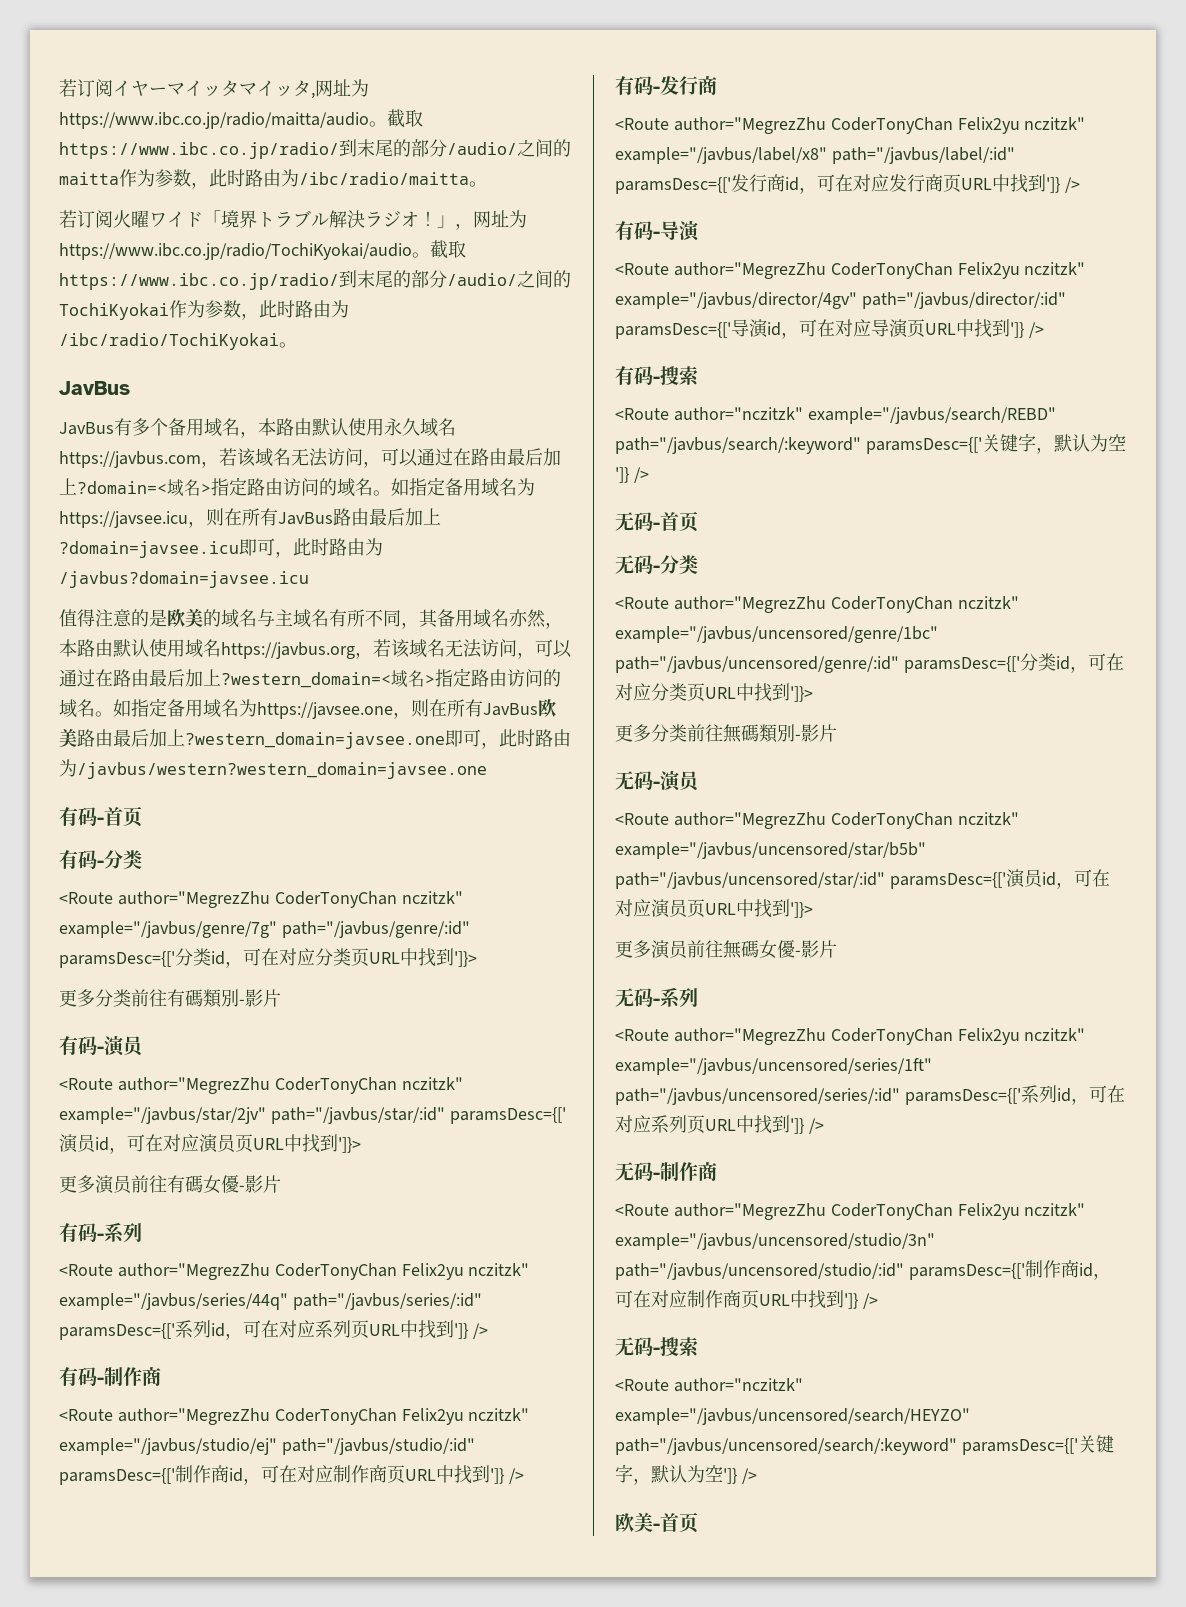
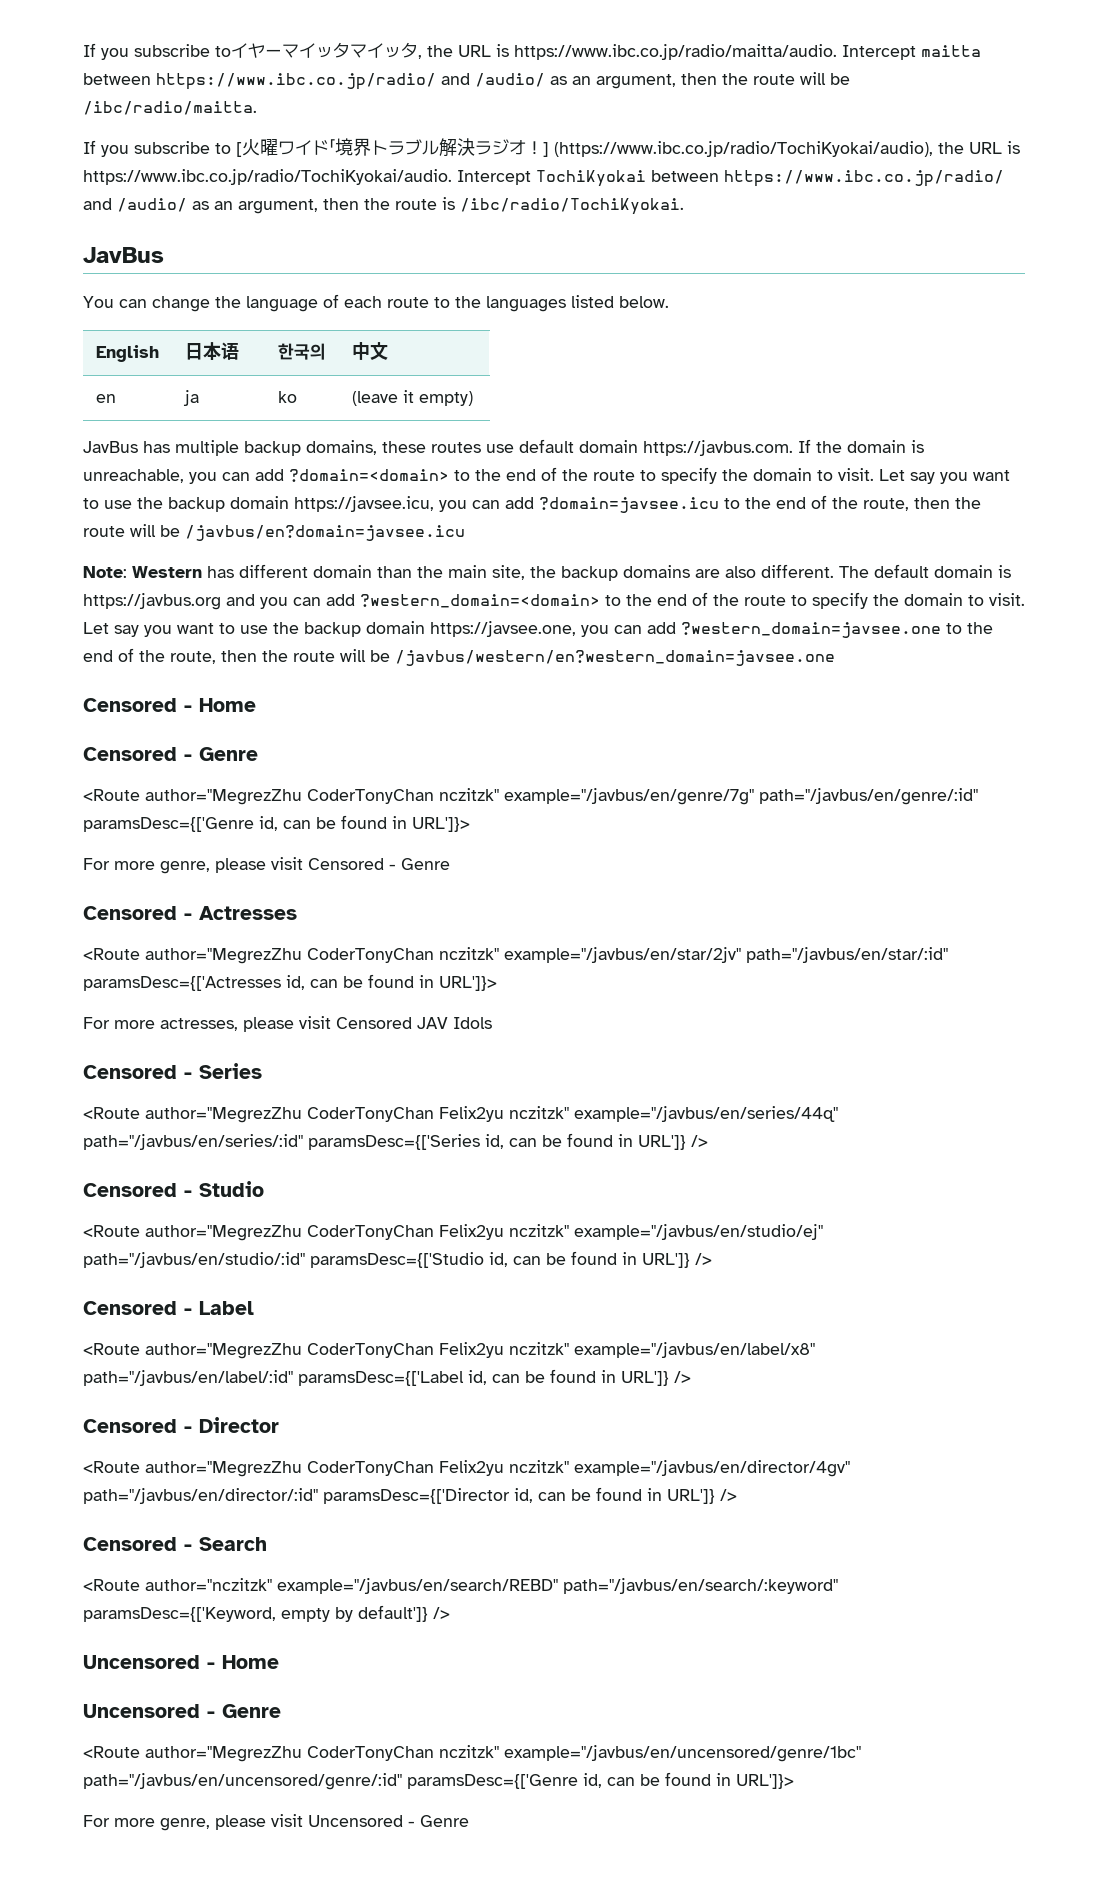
- 若订阅イヤーマイッタマイッタ,网址为https://www.ibc.co.jp/radio/maitta/audio。截取https://www.ibc.co.jp/radio/到末尾的部分/audio/之间的maitta作为参数，此时路由为/ibc/radio/maitta。
- 若订阅火曜ワイド「境界トラブル解決ラジオ！」，网址为https://www.ibc.co.jp/radio/TochiKyokai/audio。截取https://www.ibc.co.jp/radio/到末尾的部分/audio/之间的TochiKyokai作为参数，此时路由为/ibc/radio/TochiKyokai。
+ If you subscribe toイヤーマイッタマイッタ, the URL is https://www.ibc.co.jp/radio/maitta/audio. Intercept maitta between https://www.ibc.co.jp/radio/ and /audio/ as an argument, then the route will be /ibc/radio/maitta.
+ If you subscribe to [火曜ワイド「境界トラブル解決ラジオ！] (https://www.ibc.co.jp/radio/TochiKyokai/audio), the URL is https://www.ibc.co.jp/radio/TochiKyokai/audio. Intercept TochiKyokai between https://www.ibc.co.jp/radio/ and /audio/ as an argument, then the route is /ibc/radio/TochiKyokai.
  JavBus
- JavBus有多个备用域名，本路由默认使用永久域名https://javbus.com，若该域名无法访问，可以通过在路由最后加上?domain=<域名>指定路由访问的域名。如指定备用域名为https://javsee.icu，则在所有JavBus路由最后加上?domain=javsee.icu即可，此时路由为/javbus?domain=javsee.icu
- 值得注意的是欧美的域名与主域名有所不同，其备用域名亦然，本路由默认使用域名https://javbus.org，若该域名无法访问，可以通过在路由最后加上?western_domain=<域名>指定路由访问的域名。如指定备用域名为https://javsee.one，则在所有JavBus欧美路由最后加上?western_domain=javsee.one即可，此时路由为/javbus/western?western_domain=javsee.one
- 有码-首页
- 有码-分类
- <Route author="MegrezZhu CoderTonyChan nczitzk" example="/javbus/genre/7g" path="/javbus/genre/:id" paramsDesc={['分类id，可在对应分类页URL中找到']}>
- 更多分类前往有碼類別-影片
- 有码-演员
- <Route author="MegrezZhu CoderTonyChan nczitzk" example="/javbus/star/2jv" path="/javbus/star/:id" paramsDesc={['演员id，可在对应演员页URL中找到']}>
- 更多演员前往有碼女優-影片
- 有码-系列
- <Route author="MegrezZhu CoderTonyChan Felix2yu nczitzk" example="/javbus/series/44q" path="/javbus/series/:id" paramsDesc={['系列id，可在对应系列页URL中找到']} />
- 有码-制作商
- <Route author="MegrezZhu CoderTonyChan Felix2yu nczitzk" example="/javbus/studio/ej" path="/javbus/studio/:id" paramsDesc={['制作商id，可在对应制作商页URL中找到']} />
- 有码-发行商
- <Route author="MegrezZhu CoderTonyChan Felix2yu nczitzk" example="/javbus/label/x8" path="/javbus/label/:id" paramsDesc={['发行商id，可在对应发行商页URL中找到']} />
- 有码-导演
- <Route author="MegrezZhu CoderTonyChan Felix2yu nczitzk" example="/javbus/director/4gv" path="/javbus/director/:id" paramsDesc={['导演id，可在对应导演页URL中找到']} />
- 有码-搜索
- <Route author="nczitzk" example="/javbus/search/REBD" path="/javbus/search/:keyword" paramsDesc={['关键字，默认为空']} />
- 无码-首页
- 无码-分类
- <Route author="MegrezZhu CoderTonyChan nczitzk" example="/javbus/uncensored/genre/1bc" path="/javbus/uncensored/genre/:id" paramsDesc={['分类id，可在对应分类页URL中找到']}>
- 更多分类前往無碼類別-影片
- 无码-演员
- <Route author="MegrezZhu CoderTonyChan nczitzk" example="/javbus/uncensored/star/b5b" path="/javbus/uncensored/star/:id" paramsDesc={['演员id，可在对应演员页URL中找到']}>
- 更多演员前往無碼女優-影片
- 无码-系列
- <Route author="MegrezZhu CoderTonyChan Felix2yu nczitzk" example="/javbus/uncensored/series/1ft" path="/javbus/uncensored/series/:id" paramsDesc={['系列id，可在对应系列页URL中找到']} />
- 无码-制作商
- <Route author="MegrezZhu CoderTonyChan Felix2yu nczitzk" example="/javbus/uncensored/studio/3n" path="/javbus/uncensored/studio/:id" paramsDesc={['制作商id，可在对应制作商页URL中找到']} />
- 无码-搜索
- <Route author="nczitzk" example="/javbus/uncensored/search/HEYZO" path="/javbus/uncensored/search/:keyword" paramsDesc={['关键字，默认为空']} />
- 欧美-首页
+ You can change the language of each route to the languages listed below.
+ English | 日本语 | 한국의 | 中文
+ en | ja | ko | (leave it empty)
+ JavBus has multiple backup domains, these routes use default domain https://javbus.com. If the domain is unreachable, you can add ?domain=<domain> to the end of the route to specify the domain to visit. Let say you want to use the backup domain https://javsee.icu, you can add ?domain=javsee.icu to the end of the route, then the route will be /javbus/en?domain=javsee.icu
+ Note: Western has different domain than the main site, the backup domains are also different. The default domain is https://javbus.org and you can add ?western_domain=<domain> to the end of the route to specify the domain to visit. Let say you want to use the backup domain https://javsee.one, you can add ?western_domain=javsee.one to the end of the route, then the route will be /javbus/western/en?western_domain=javsee.one
+ Censored - Home
+ Censored - Genre
+ <Route author="MegrezZhu CoderTonyChan nczitzk" example="/javbus/en/genre/7g" path="/javbus/en/genre/:id" paramsDesc={['Genre id, can be found in URL']}>
+ For more genre, please visit Censored - Genre
+ Censored - Actresses
+ <Route author="MegrezZhu CoderTonyChan nczitzk" example="/javbus/en/star/2jv" path="/javbus/en/star/:id" paramsDesc={['Actresses id, can be found in URL']}>
+ For more actresses, please visit Censored JAV Idols
+ Censored - Series
+ <Route author="MegrezZhu CoderTonyChan Felix2yu nczitzk" example="/javbus/en/series/44q" path="/javbus/en/series/:id" paramsDesc={['Series id, can be found in URL']} />
+ Censored - Studio
+ <Route author="MegrezZhu CoderTonyChan Felix2yu nczitzk" example="/javbus/en/studio/ej" path="/javbus/en/studio/:id" paramsDesc={['Studio id, can be found in URL']} />
+ Censored - Label
+ <Route author="MegrezZhu CoderTonyChan Felix2yu nczitzk" example="/javbus/en/label/x8" path="/javbus/en/label/:id" paramsDesc={['Label id, can be found in URL']} />
+ Censored - Director
+ <Route author="MegrezZhu CoderTonyChan Felix2yu nczitzk" example="/javbus/en/director/4gv" path="/javbus/en/director/:id" paramsDesc={['Director id, can be found in URL']} />
+ Censored - Search
+ <Route author="nczitzk" example="/javbus/en/search/REBD" path="/javbus/en/search/:keyword" paramsDesc={['Keyword, empty by default']} />
+ Uncensored - Home
+ Uncensored - Genre
+ <Route author="MegrezZhu CoderTonyChan nczitzk" example="/javbus/en/uncensored/genre/1bc" path="/javbus/en/uncensored/genre/:id" paramsDesc={['Genre id, can be found in URL']}>
+ For more genre, please visit Uncensored - Genre

